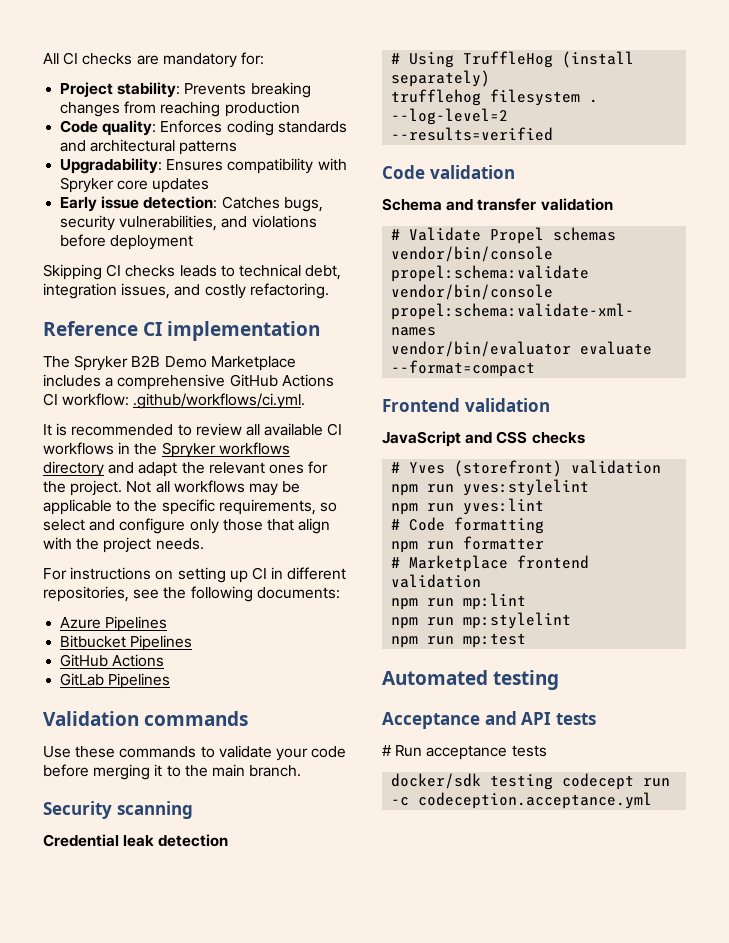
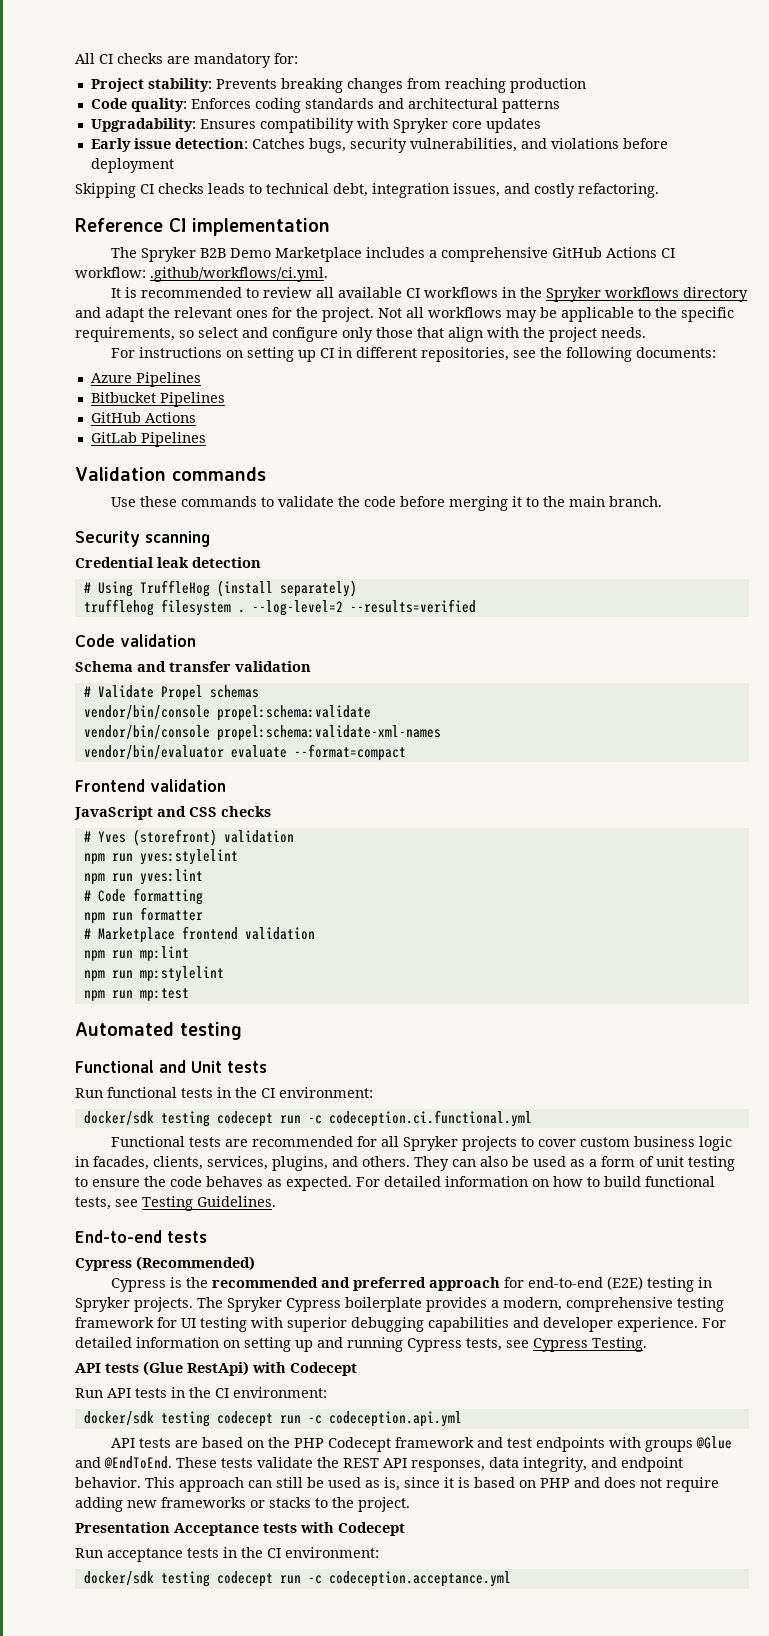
- Use these commands to validate your code before merging it to the main branch.
+ Use these commands to validate the code before merging it to the main branch.
- Acceptance and API tests
- # Run acceptance tests
+ Functional and Unit tests
+ Run functional tests in the CI environment:
+ docker/sdk testing codecept run -c codeception.ci.functional.yml
+ Functional tests are recommended for all Spryker projects to cover custom business logic in facades, clients, services, plugins, and others. They can also be used as a form of unit testing to ensure the code behaves as expected. For detailed information on how to build functional tests, see Testing Guidelines.
+ End-to-end tests
+ Cypress (Recommended)
+ Cypress is the recommended and preferred approach for end-to-end (E2E) testing in Spryker projects. The Spryker Cypress boilerplate provides a modern, comprehensive testing framework for UI testing with superior debugging capabilities and developer experience. For detailed information on setting up and running Cypress tests, see Cypress Testing.
+ API tests (Glue RestApi) with Codecept
+ Run API tests in the CI environment:
+ docker/sdk testing codecept run -c codeception.api.yml
+ API tests are based on the PHP Codecept framework and test endpoints with groups @Glue and @EndToEnd. These tests validate the REST API responses, data integrity, and endpoint behavior. This approach can still be used as is, since it is based on PHP and does not require adding new frameworks or stacks to the project.
+ Presentation Acceptance tests with Codecept
+ Run acceptance tests in the CI environment:

